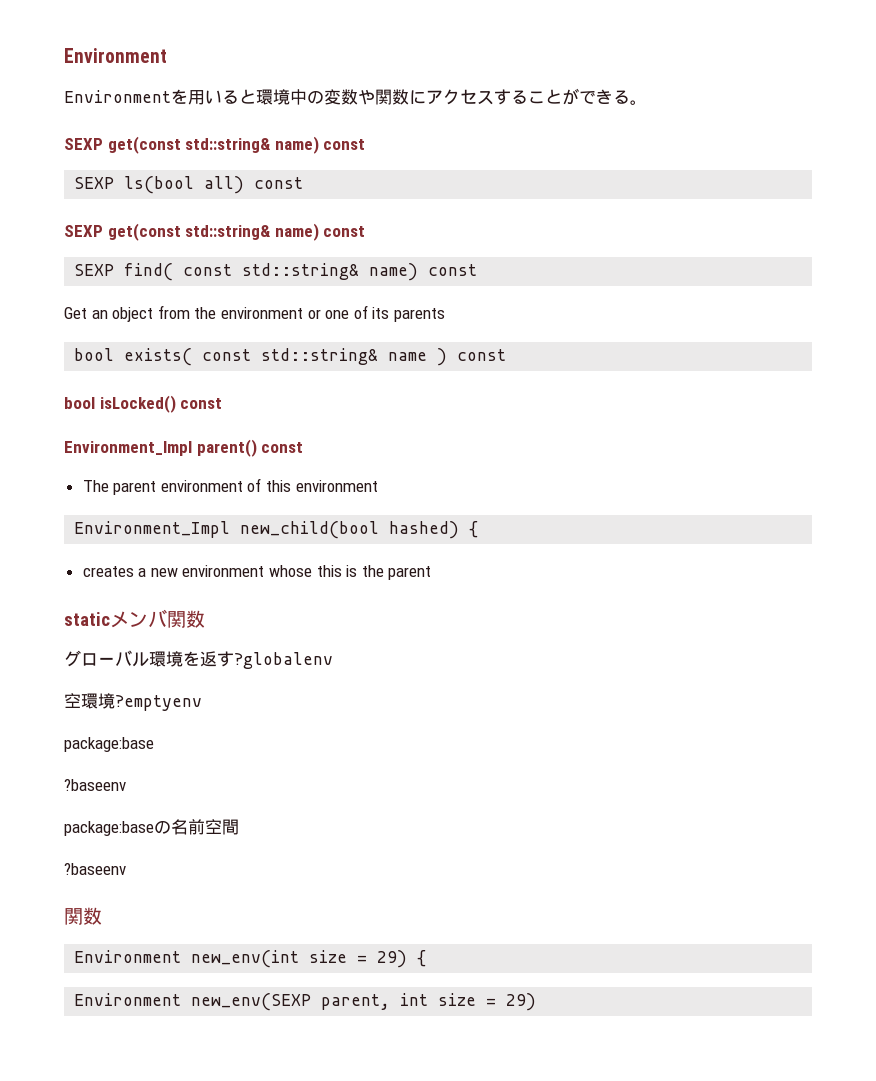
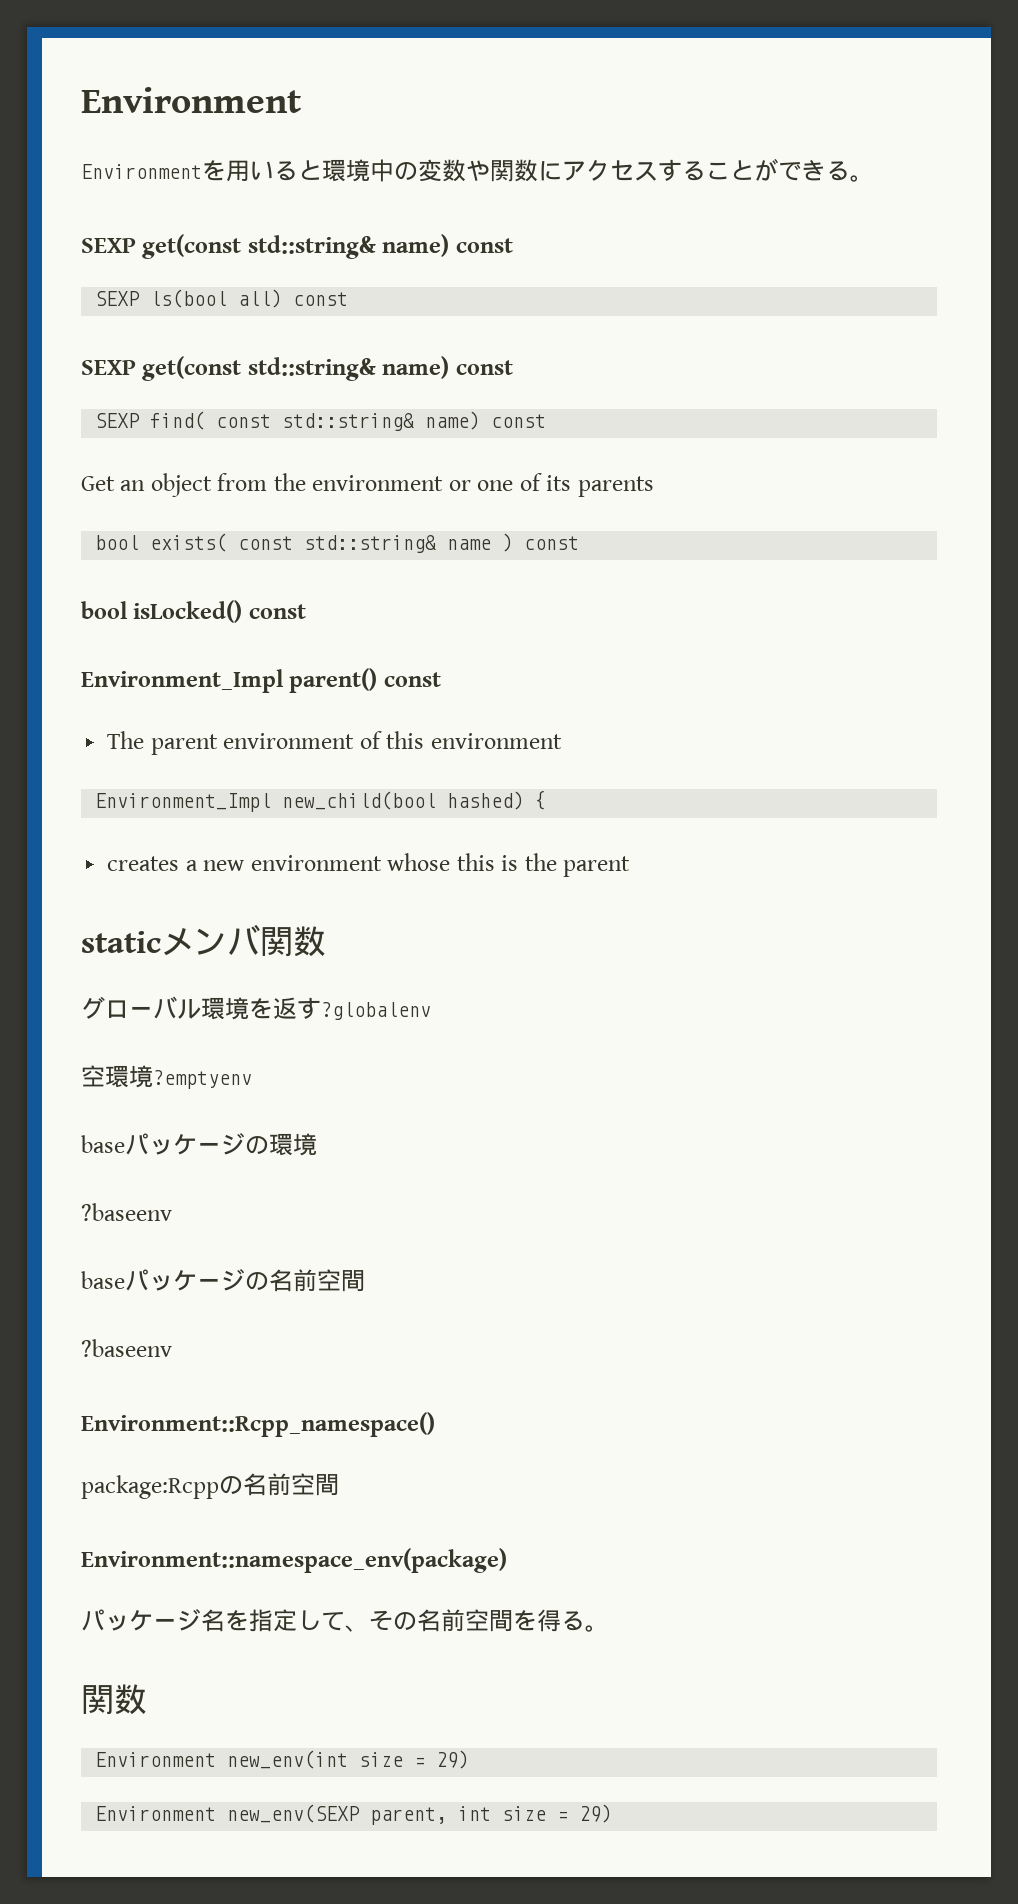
  空環境?emptyenv
- package:base
+ baseパッケージの環境
  ?baseenv
- package:baseの名前空間
+ baseパッケージの名前空間
  ?baseenv
+ Environment::Rcpp_namespace()
+ package:Rcppの名前空間
+ Environment::namespace_env(package)
+ パッケージ名を指定して、その名前空間を得る。
- Environment new_env(int size = 29) {
+ Environment new_env(int size = 29)

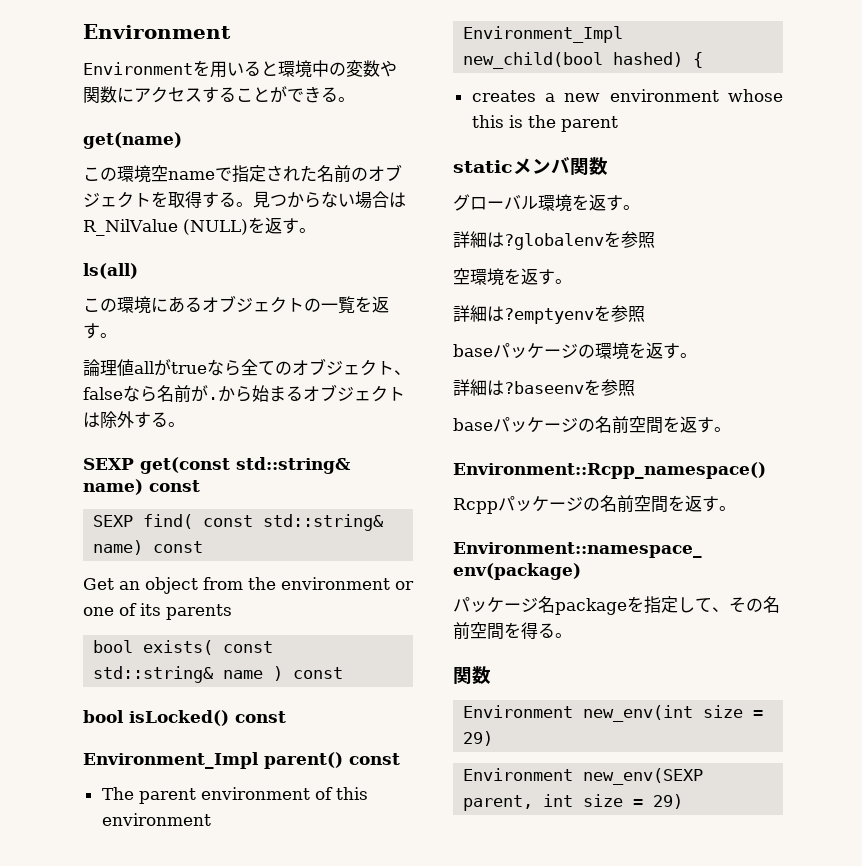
  Environmentを用いると環境中の変数や関数にアクセスすることができる。
- SEXP get(const std::string& name) const
- SEXP ls(bool all) const
+ get(name)
+ この環境空nameで指定された名前のオブジェクトを取得する。見つからない場合はR_NilValue (NULL)を返す。
+ ls(all)
+ この環境にあるオブジェクトの一覧を返す。
+ 論理値allがtrueなら全てのオブジェクト、falseなら名前が.から始まるオブジェクトは除外する。
- グローバル環境を返す?globalenv
+ グローバル環境を返す。
+ 詳細は?globalenvを参照
- 空環境?emptyenv
+ 空環境を返す。
+ 詳細は?emptyenvを参照
- baseパッケージの環境
- ?baseenv
+ baseパッケージの環境を返す。
+ 詳細は?baseenvを参照
- baseパッケージの名前空間
- ?baseenv
+ baseパッケージの名前空間を返す。
- package:Rcppの名前空間
+ Rcppパッケージの名前空間を返す。
- パッケージ名を指定して、その名前空間を得る。
+ パッケージ名packageを指定して、その名前空間を得る。

